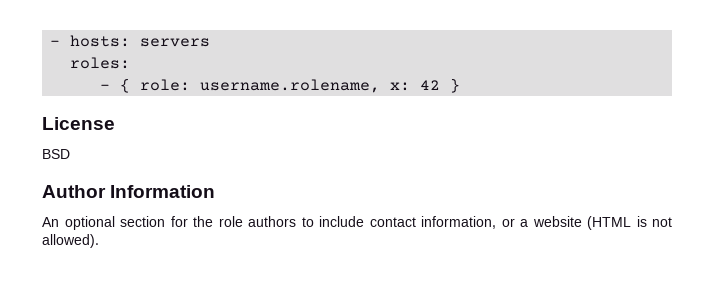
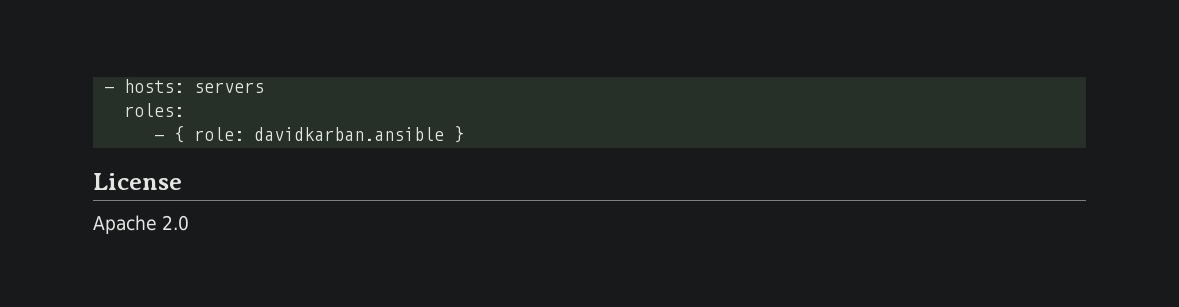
- - { role: username.rolename, x: 42 }
+ - { role: davidkarban.ansible }
- BSD
- Author Information
- An optional section for the role authors to include contact information, or a website (HTML is not allowed).
+ Apache 2.0

